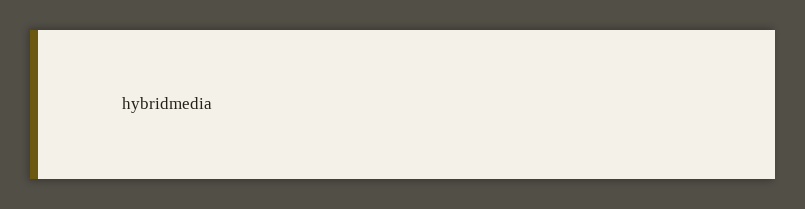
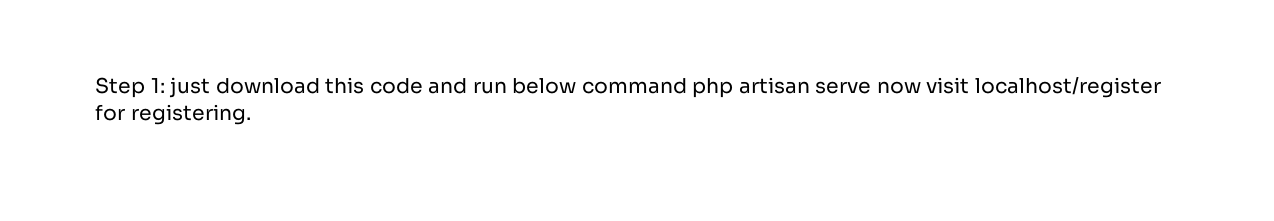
- hybridmedia
+ Step 1: just download this code and run below command php artisan serve now visit localhost/register for registering.

